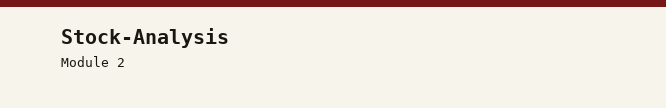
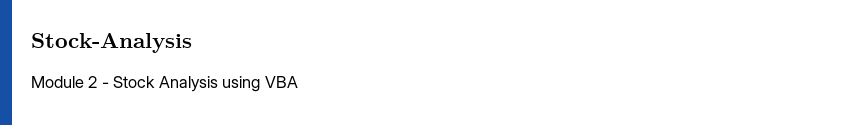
- Module 2
+ Module 2 - Stock Analysis using VBA

